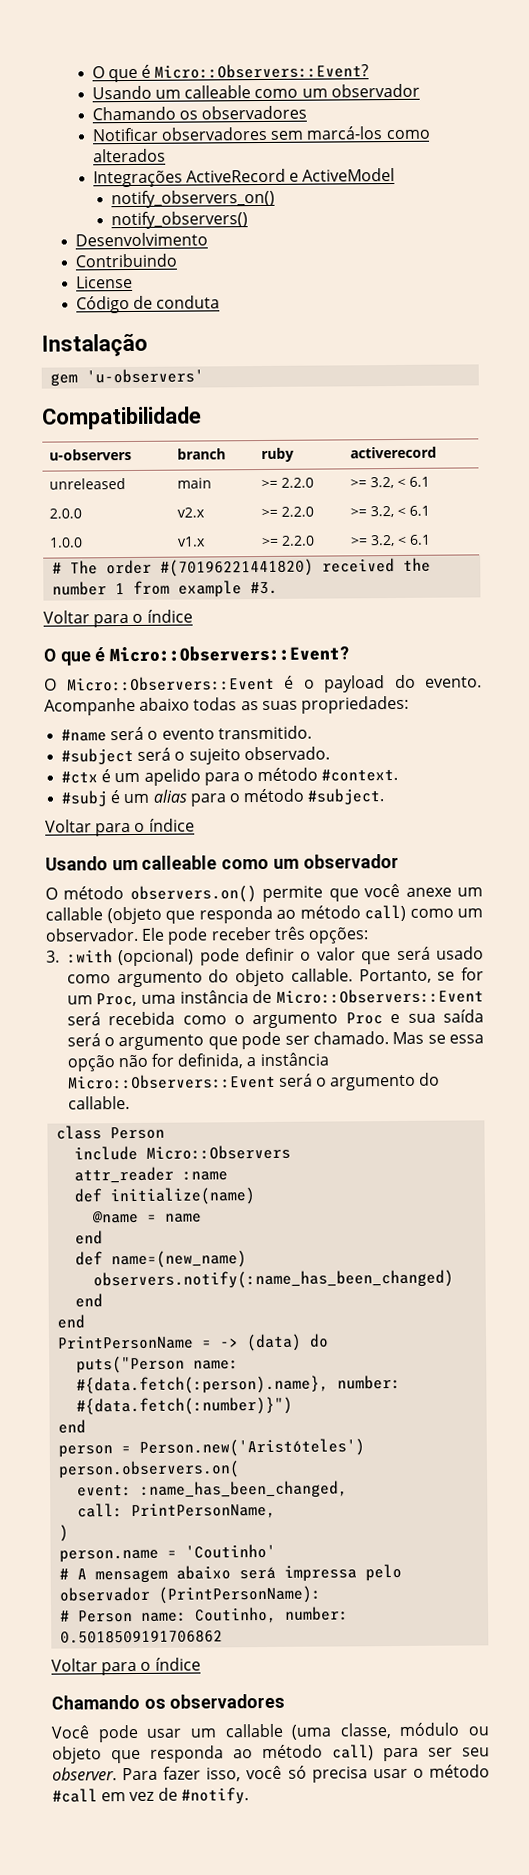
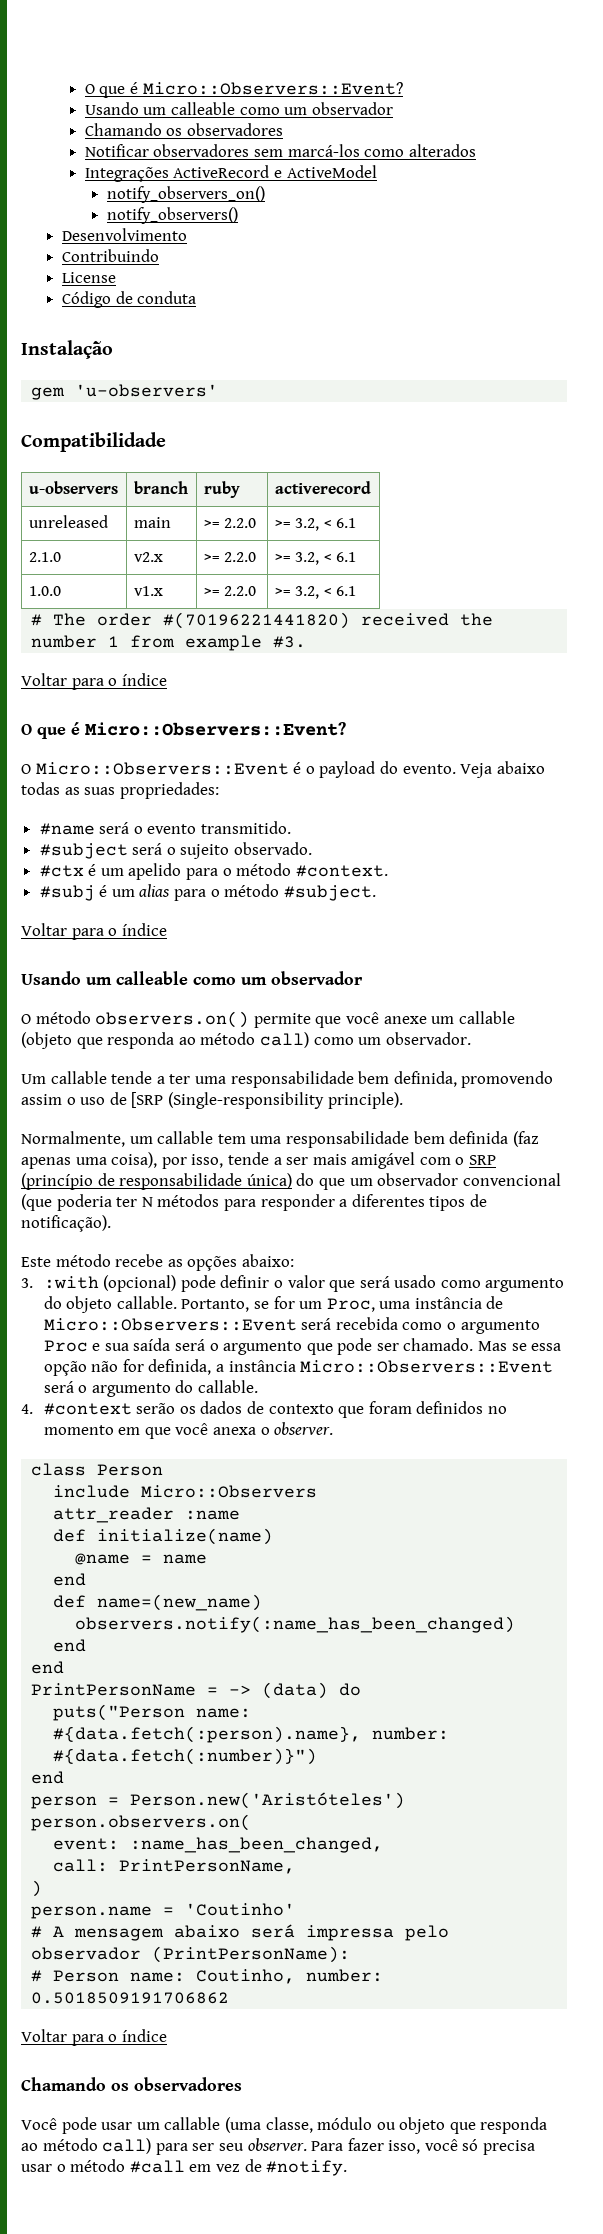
- 2.0.0 | v2.x | >= 2.2.0 | >= 3.2, < 6.1
+ 2.1.0 | v2.x | >= 2.2.0 | >= 3.2, < 6.1
- Acompanhe abaixo todas as suas propriedades:
+ Veja abaixo todas as suas propriedades:
- O método observers.on() permite que você anexe um callable (objeto que responda ao método call) como um observador. Ele pode receber três opções:
+ O método observers.on() permite que você anexe um callable (objeto que responda ao método call) como um observador.
+ Um callable tende a ter uma responsabilidade bem definida, promovendo assim o uso de [SRP (Single-responsibility principle).
+ Normalmente, um callable tem uma responsabilidade bem definida (faz apenas uma coisa), por isso, tende a ser mais amigável com o SRP (princípio de responsabilidade única) do que um observador convencional (que poderia ter N métodos para responder a diferentes tipos de notificação).
+ Este método recebe as opções abaixo:
+ 4. #context serão os dados de contexto que foram definidos no momento em que você anexa o observer.

